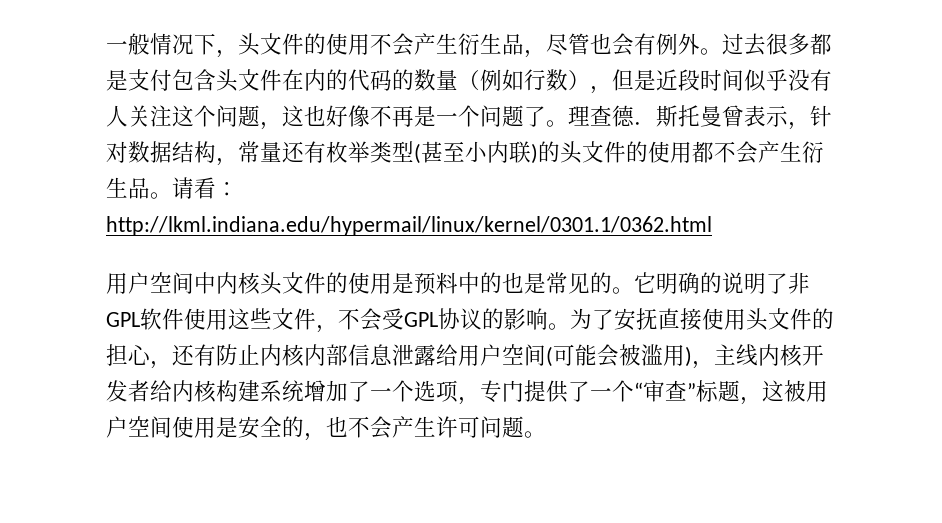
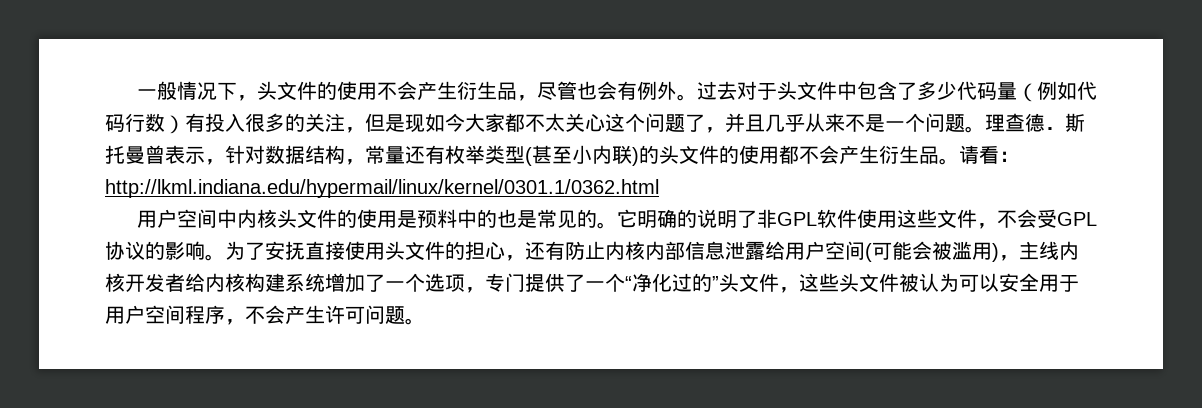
- 过去很多都是支付包含头文件在内的代码的数量（例如行数），但是近段时间似乎没有人关注这个问题，这也好像不再是一个问题了。
+ 过去对于头文件中包含了多少代码量（例如代码行数）有投入很多的关注，但是现如今大家都不太关心这个问题了，并且几乎从来不是一个问题。
- 为了安抚直接使用头文件的担心，还有防止内核内部信息泄露给用户空间(可能会被滥用)，主线内核开发者给内核构建系统增加了一个选项，专门提供了一个“审查”标题，这被用户空间使用是安全的，也不会产生许可问题。
+ 为了安抚直接使用头文件的担心，还有防止内核内部信息泄露给用户空间(可能会被滥用)，主线内核开发者给内核构建系统增加了一个选项，专门提供了一个“净化过的”头文件，这些头文件被认为可以安全用于用户空间程序，不会产生许可问题。

